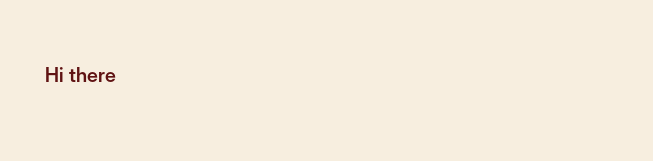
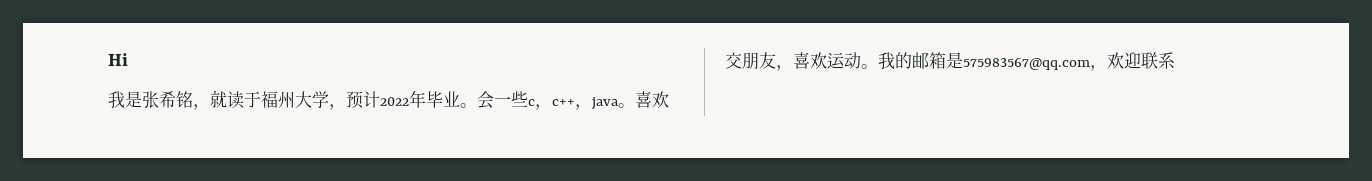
- Hi there
+ Hi
+ 我是张希铭，就读于福州大学，预计2022年毕业。会一些c，c++，java。喜欢交朋友，喜欢运动。我的邮箱是575983567@qq.com，欢迎联系

